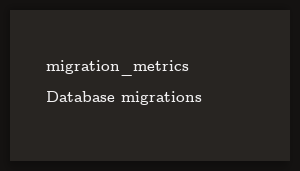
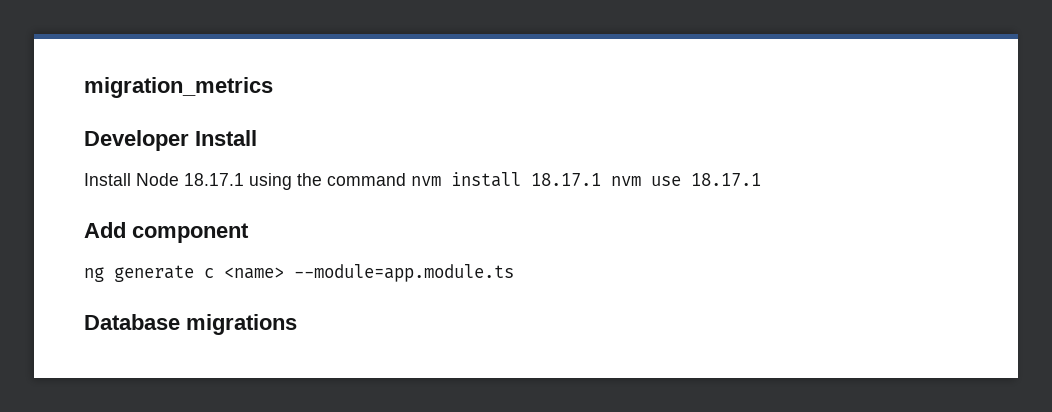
+ Developer Install
+ Install Node 18.17.1 using the command nvm install 18.17.1 nvm use 18.17.1
+ Add component
+ ng generate c <name> --module=app.module.ts

